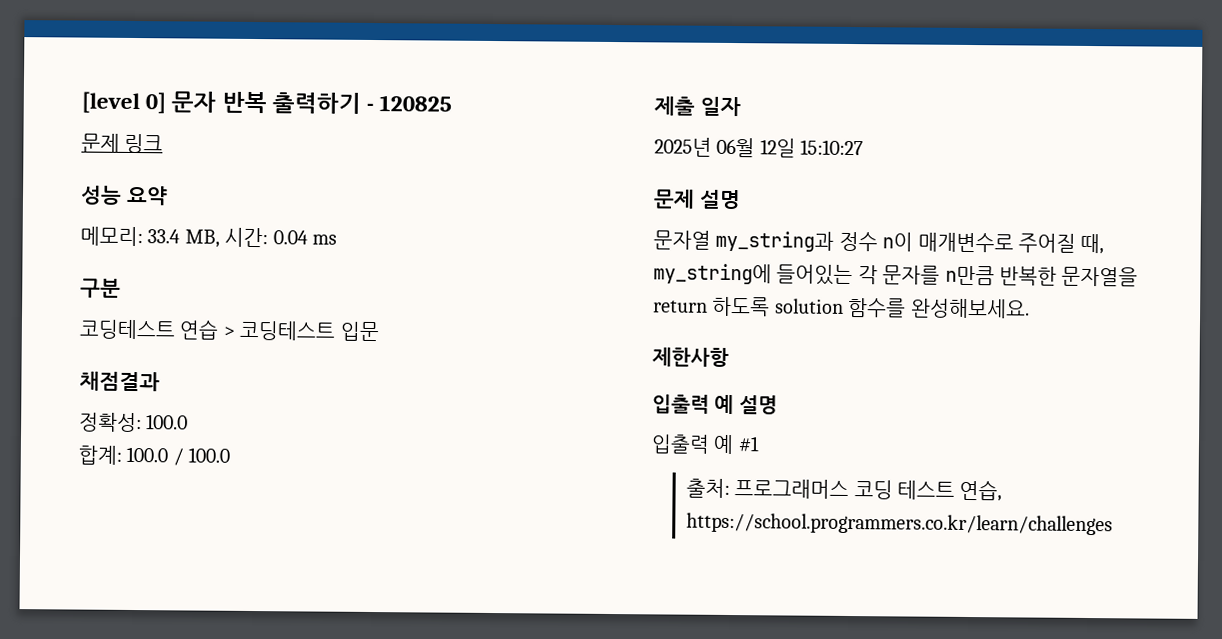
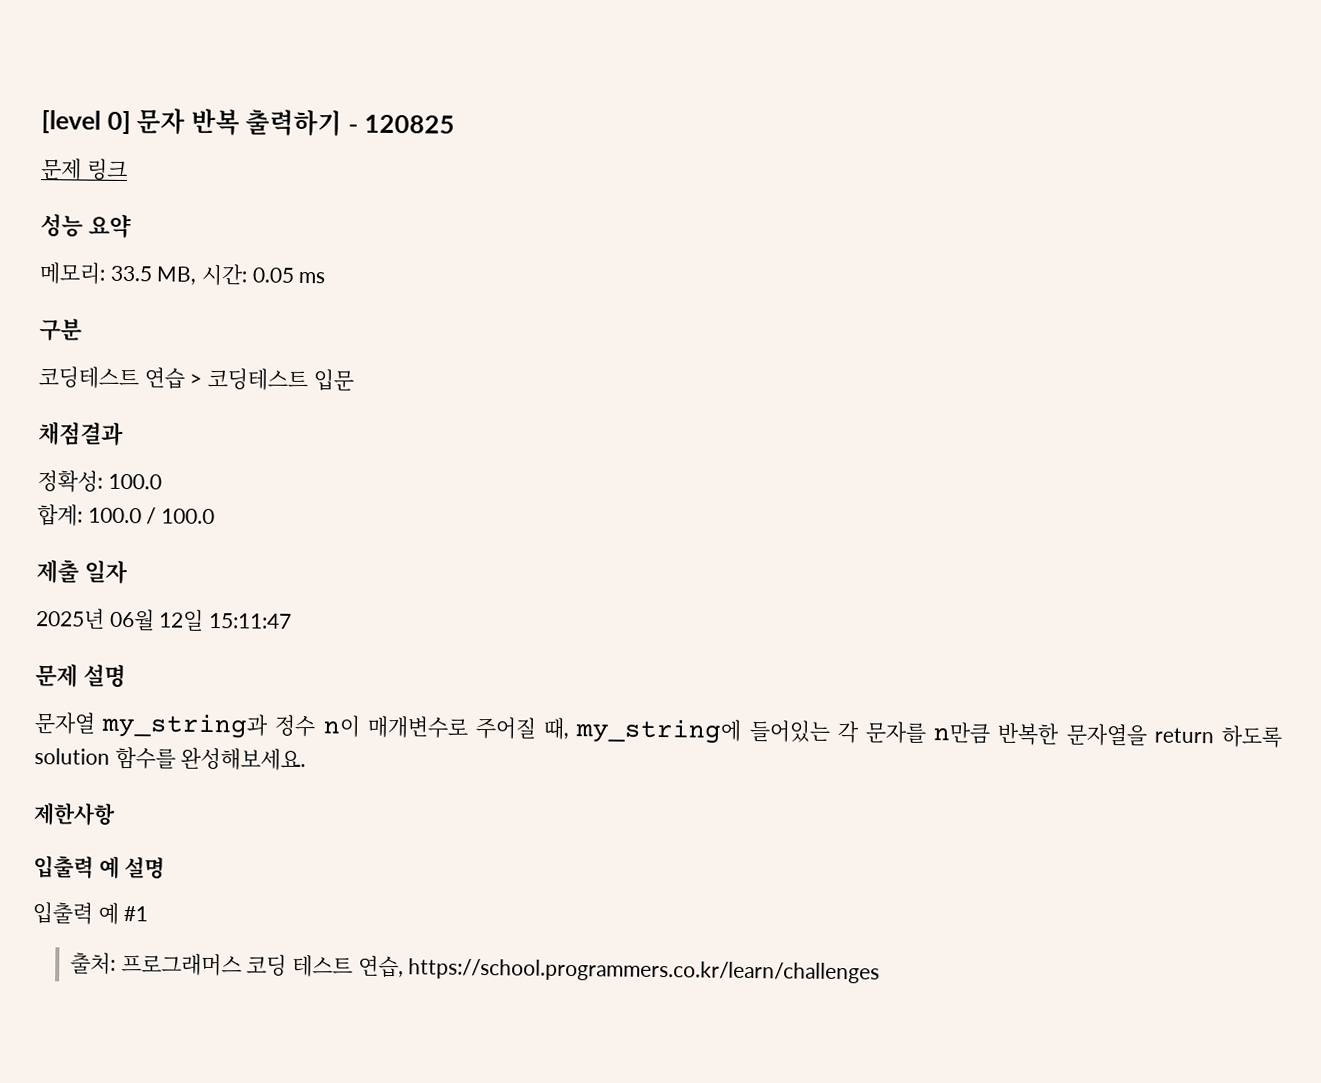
- 메모리: 33.4 MB, 시간: 0.04 ms
+ 메모리: 33.5 MB, 시간: 0.05 ms
- 2025년 06월 12일 15:10:27
+ 2025년 06월 12일 15:11:47

